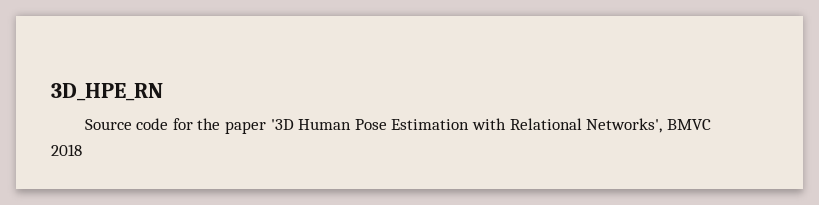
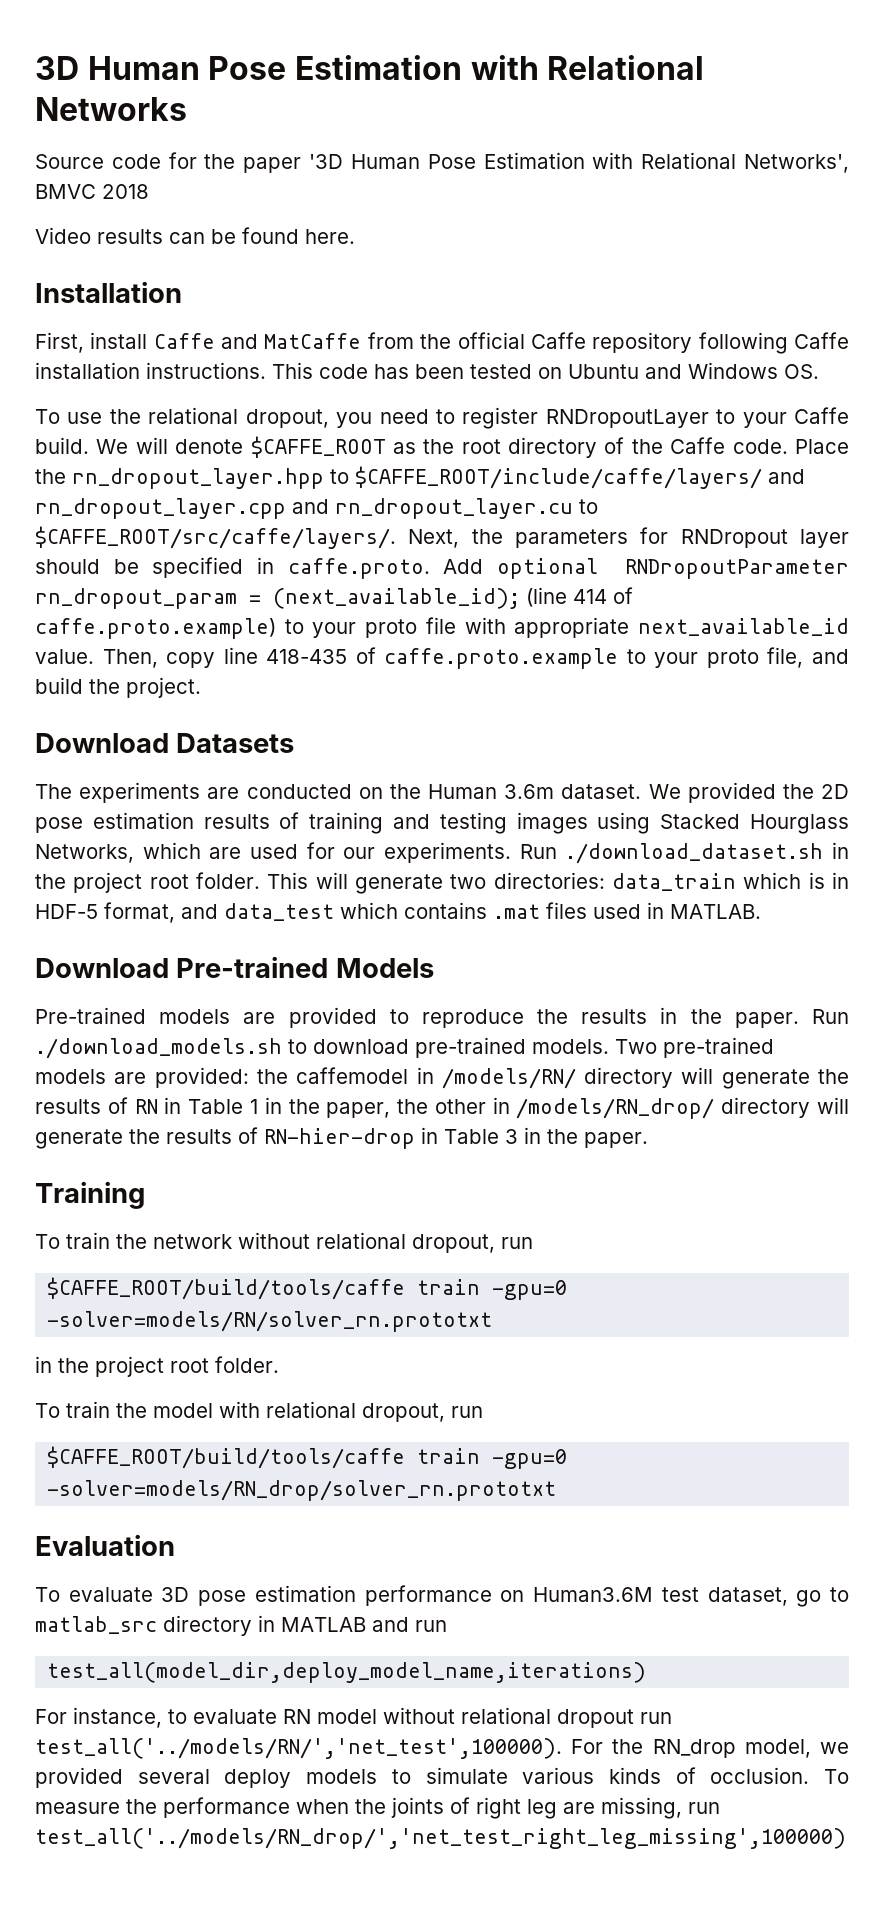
- 3D_HPE_RN
+ 3D Human Pose Estimation with Relational Networks
+ Video results can be found here.
+ Installation
+ First, install Caffe and MatCaffe from the official Caffe repository following Caffe installation instructions. This code has been tested on Ubuntu and Windows OS.
+ To use the relational dropout, you need to register RNDropoutLayer to your Caffe build. We will denote $CAFFE_ROOT as the root directory of the Caffe code. Place the rn_dropout_layer.hpp to $CAFFE_ROOT/include/caffe/layers/ and rn_dropout_layer.cpp and rn_dropout_layer.cu to $CAFFE_ROOT/src/caffe/layers/. Next, the parameters for RNDropout layer should be specified in caffe.proto. Add optional RNDropoutParameter rn_dropout_param = (next_available_id); (line 414 of caffe.proto.example) to your proto file with appropriate next_available_id value. Then, copy line 418-435 of caffe.proto.example to your proto file, and build the project.
+ Download Datasets
+ The experiments are conducted on the Human 3.6m dataset. We provided the 2D pose estimation results of training and testing images using Stacked Hourglass Networks, which are used for our experiments. Run ./download_dataset.sh in the project root folder. This will generate two directories: data_train which is in HDF-5 format, and data_test which contains .mat files used in MATLAB.
+ Download Pre-trained Models
+ Pre-trained models are provided to reproduce the results in the paper. Run ./download_models.sh to download pre-trained models. Two pre-trained models are provided: the caffemodel in /models/RN/ directory will generate the results of RN in Table 1 in the paper, the other in /models/RN_drop/ directory will generate the results of RN-hier-drop in Table 3 in the paper.
+ Training
+ To train the network without relational dropout, run
+ $CAFFE_ROOT/build/tools/caffe train -gpu=0 -solver=models/RN/solver_rn.prototxt
+ in the project root folder.
+ To train the model with relational dropout, run
+ $CAFFE_ROOT/build/tools/caffe train -gpu=0 -solver=models/RN_drop/solver_rn.prototxt
+ Evaluation
+ To evaluate 3D pose estimation performance on Human3.6M test dataset, go to matlab_src directory in MATLAB and run
+ test_all(model_dir,deploy_model_name,iterations)
+ For instance, to evaluate RN model without relational dropout run test_all('../models/RN/','net_test',100000). For the RN_drop model, we provided several deploy models to simulate various kinds of occlusion. To measure the performance when the joints of right leg are missing, run test_all('../models/RN_drop/','net_test_right_leg_missing',100000)

